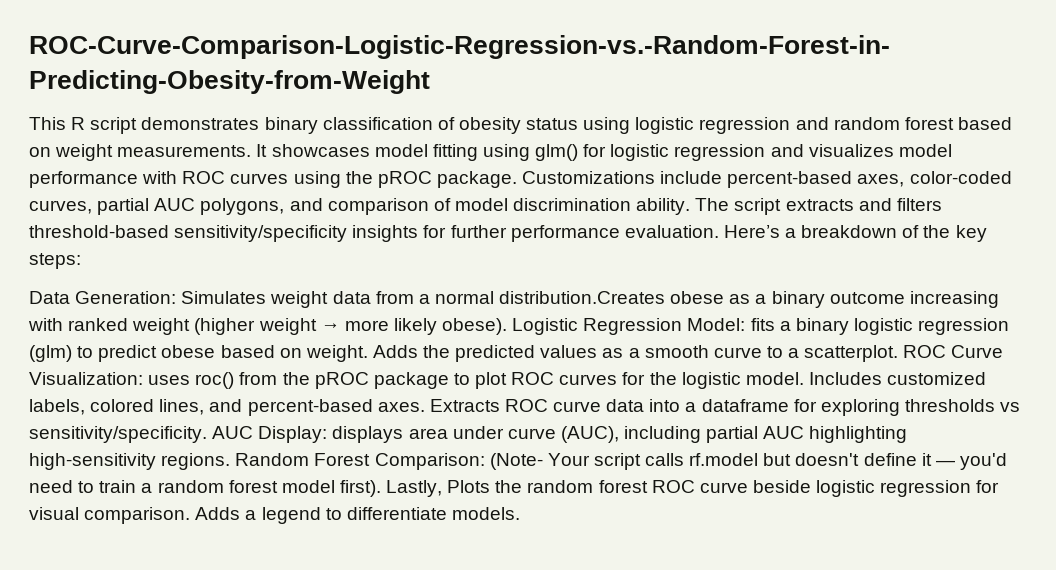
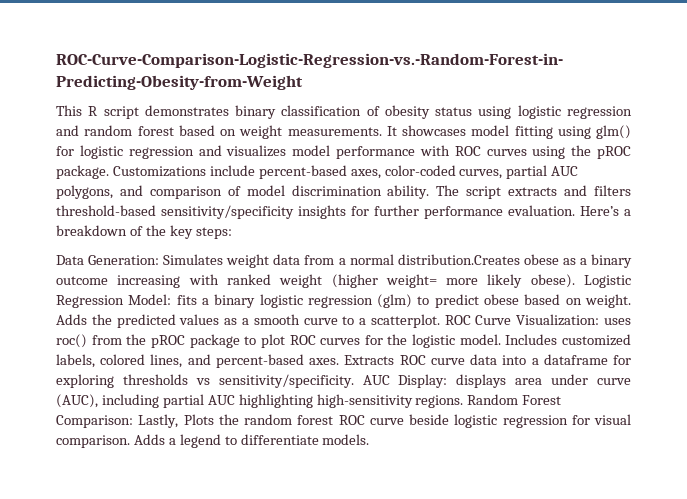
- Data Generation: Simulates weight data from a normal distribution.Creates obese as a binary outcome increasing with ranked weight (higher weight → more likely obese).
+ Data Generation: Simulates weight data from a normal distribution.Creates obese as a binary outcome increasing with ranked weight (higher weight= more likely obese).
- Random Forest Comparison: (Note- Your script calls rf.model but doesn't define it — you'd need to train a random forest model first). Lastly, Plots the random forest ROC curve beside logistic regression for visual comparison.
+ Random Forest Comparison: Lastly, Plots the random forest ROC curve beside logistic regression for visual comparison.

